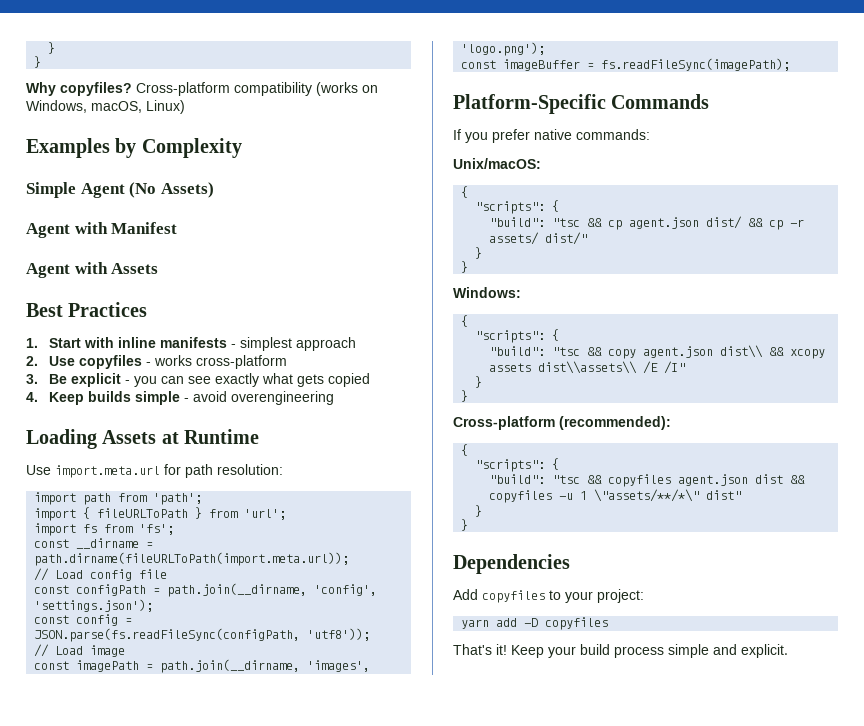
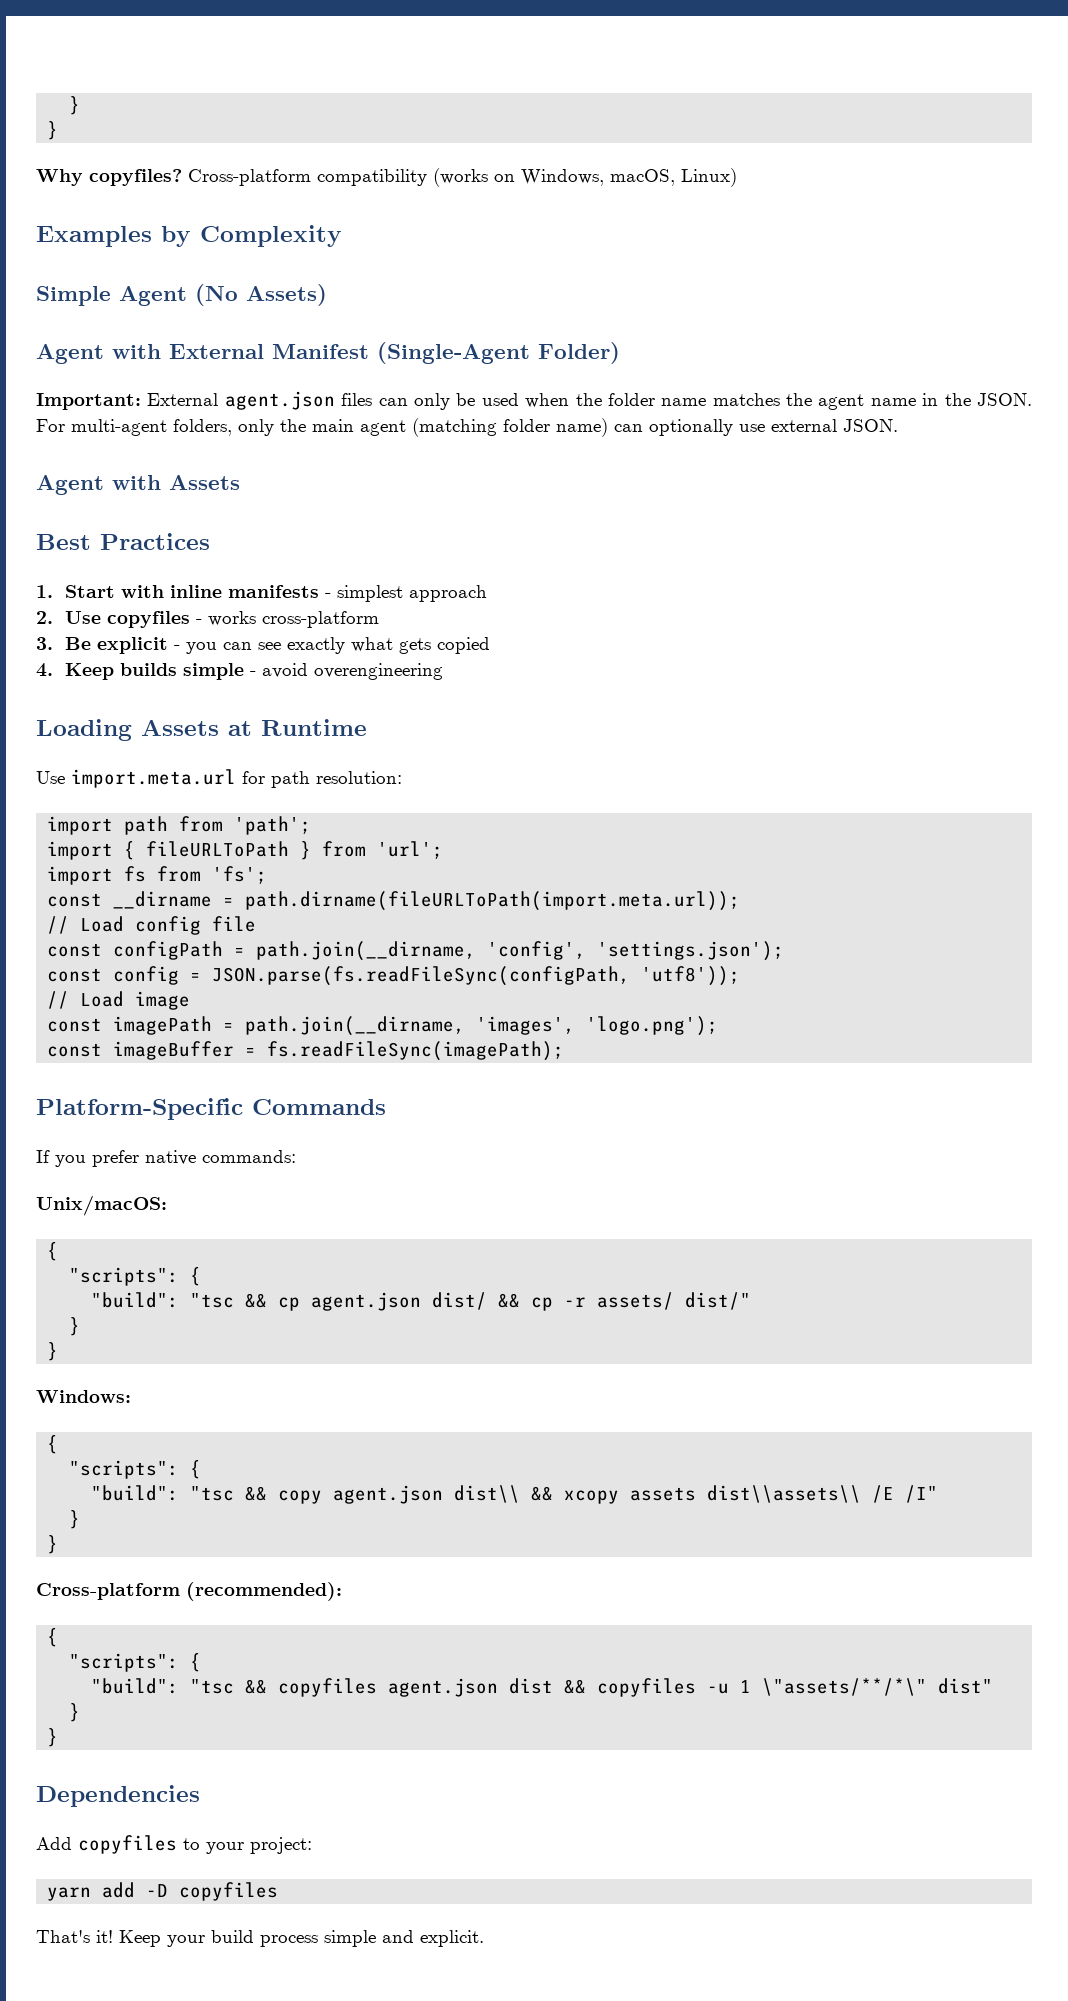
- Agent with Manifest
+ Agent with External Manifest (Single-Agent Folder)
+ Important: External agent.json files can only be used when the folder name matches the agent name in the JSON. For multi-agent folders, only the main agent (matching folder name) can optionally use external JSON.

